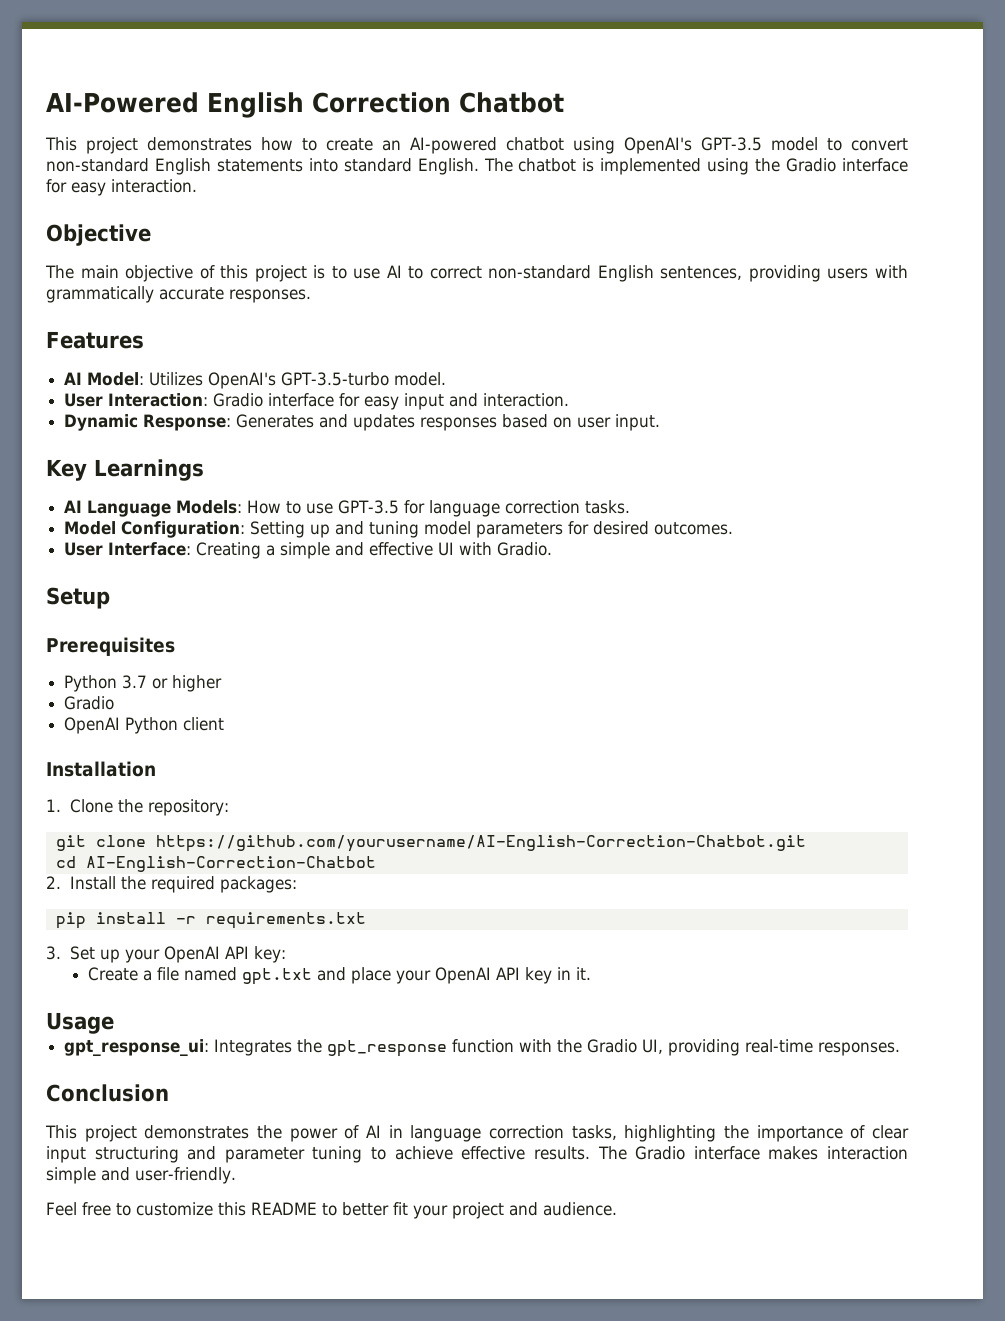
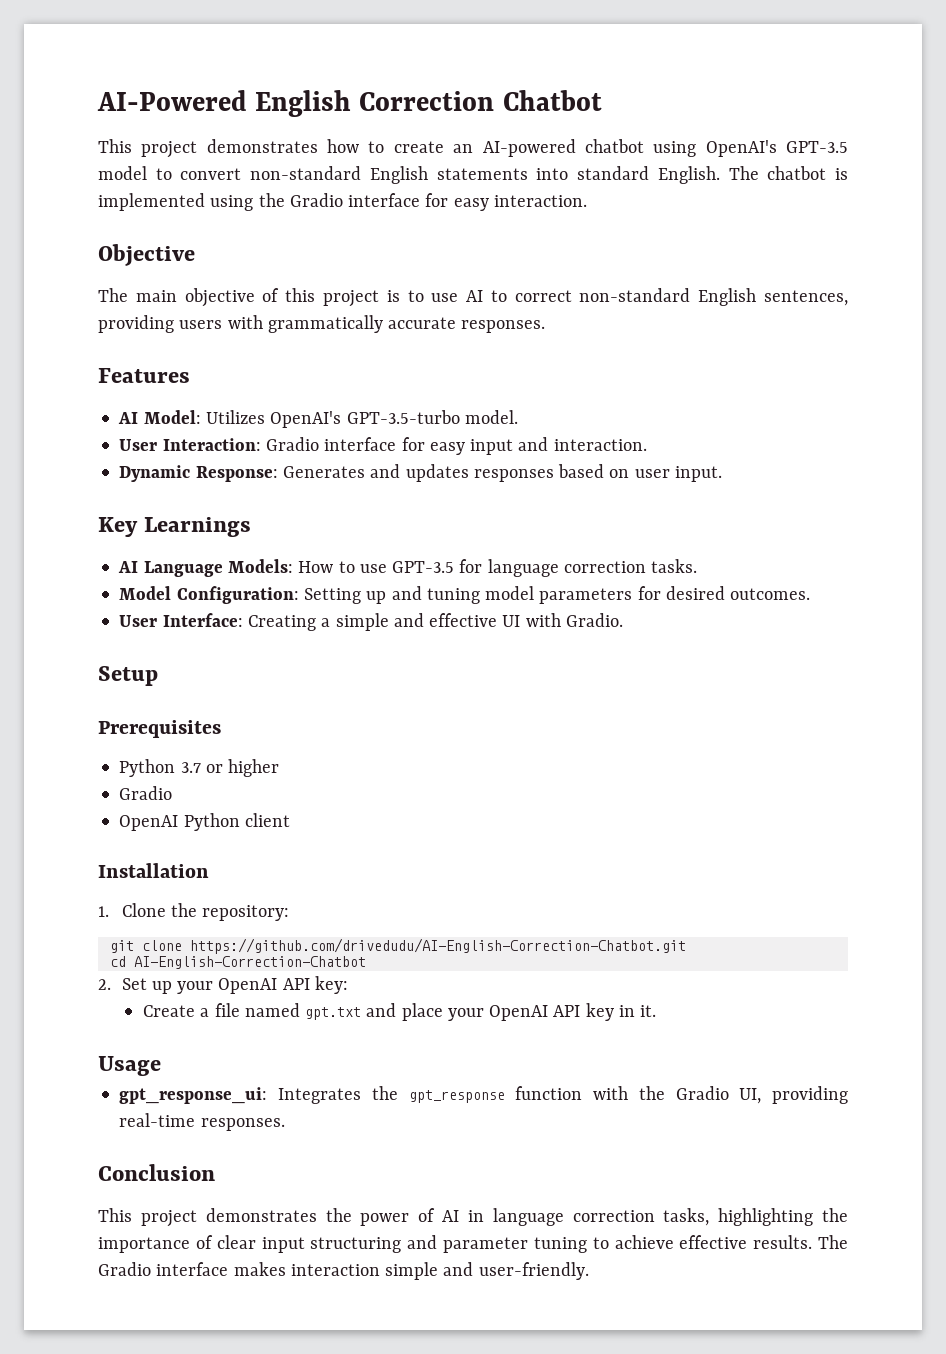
- git clone https://github.com/yourusername/AI-English-Correction-Chatbot.git
+ git clone https://github.com/drivedudu/AI-English-Correction-Chatbot.git
- 2. Install the required packages:
- pip install -r requirements.txt
- 3. Set up your OpenAI API key:
+ 2. Set up your OpenAI API key:
- Feel free to customize this README to better fit your project and audience.

